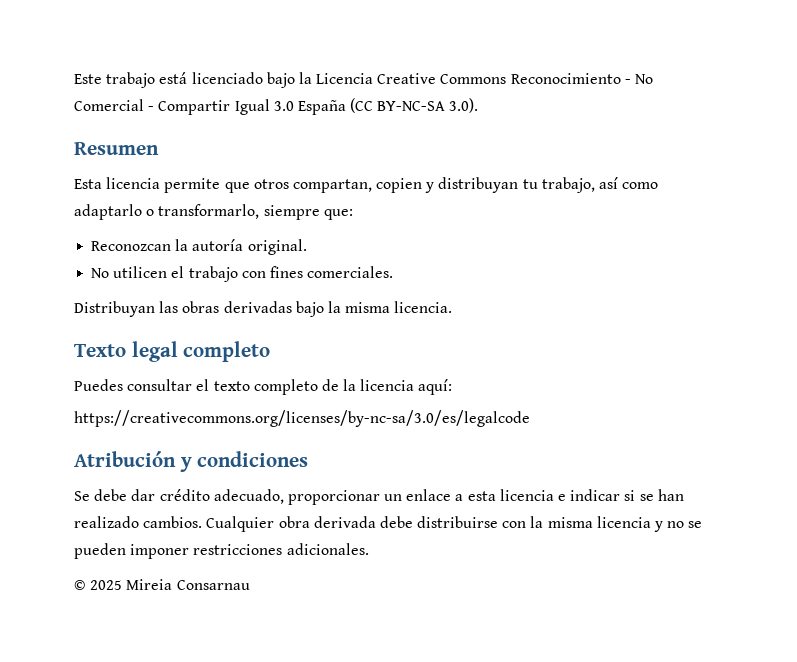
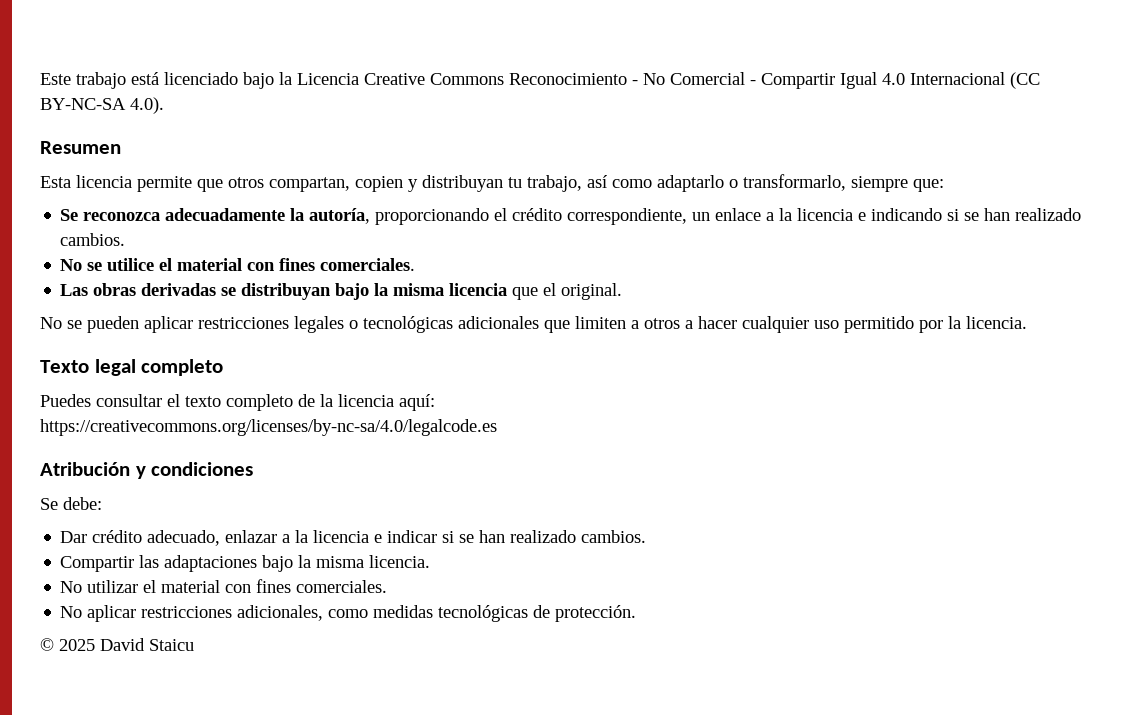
- Este trabajo está licenciado bajo la Licencia Creative Commons Reconocimiento - No Comercial - Compartir Igual 3.0 España (CC BY-NC-SA 3.0).
+ Este trabajo está licenciado bajo la Licencia Creative Commons Reconocimiento - No Comercial - Compartir Igual 4.0 Internacional (CC BY-NC-SA 4.0).
- Reconozcan la autoría original.
- No utilicen el trabajo con fines comerciales.
- Distribuyan las obras derivadas bajo la misma licencia.
+ Se reconozca adecuadamente la autoría, proporcionando el crédito correspondiente, un enlace a la licencia e indicando si se han realizado cambios.
+ No se utilice el material con fines comerciales.
+ Las obras derivadas se distribuyan bajo la misma licencia que el original.
+ No se pueden aplicar restricciones legales o tecnológicas adicionales que limiten a otros a hacer cualquier uso permitido por la licencia.
- https://creativecommons.org/licenses/by-nc-sa/3.0/es/legalcode
+ https://creativecommons.org/licenses/by-nc-sa/4.0/legalcode.es
- Se debe dar crédito adecuado, proporcionar un enlace a esta licencia e indicar si se han realizado cambios. Cualquier obra derivada debe distribuirse con la misma licencia y no se pueden imponer restricciones adicionales.
+ Se debe:
+ Dar crédito adecuado, enlazar a la licencia e indicar si se han realizado cambios.
+ Compartir las adaptaciones bajo la misma licencia.
+ No utilizar el material con fines comerciales.
+ No aplicar restricciones adicionales, como medidas tecnológicas de protección.
- © 2025 Mireia Consarnau
+ © 2025 David Staicu

